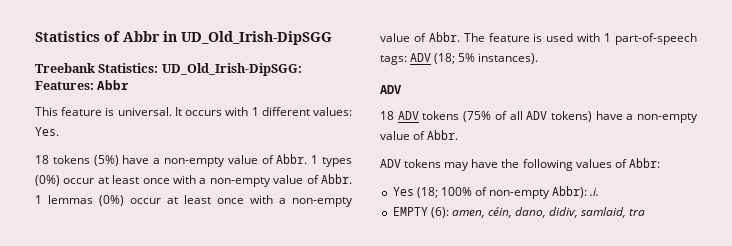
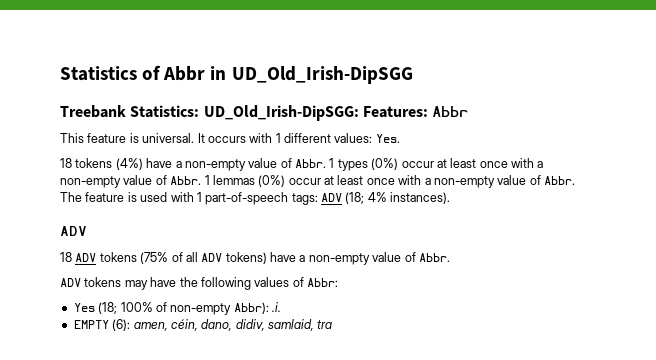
- 18 tokens (5%) have a non-empty value of Abbr.
+ 18 tokens (4%) have a non-empty value of Abbr.
- The feature is used with 1 part-of-speech tags: ADV (18; 5% instances).
+ The feature is used with 1 part-of-speech tags: ADV (18; 4% instances).

